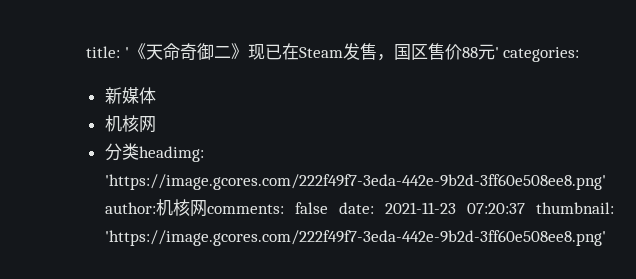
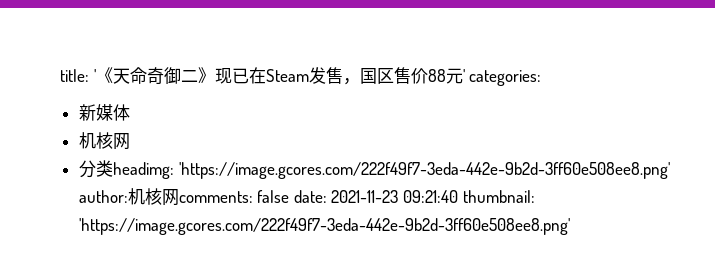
- 分类headimg: 'https://image.gcores.com/222f49f7-3eda-442e-9b2d-3ff60e508ee8.png' author:机核网comments: false date: 2021-11-23 07:20:37 thumbnail: 'https://image.gcores.com/222f49f7-3eda-442e-9b2d-3ff60e508ee8.png'
+ 分类headimg: 'https://image.gcores.com/222f49f7-3eda-442e-9b2d-3ff60e508ee8.png' author:机核网comments: false date: 2021-11-23 09:21:40 thumbnail: 'https://image.gcores.com/222f49f7-3eda-442e-9b2d-3ff60e508ee8.png'

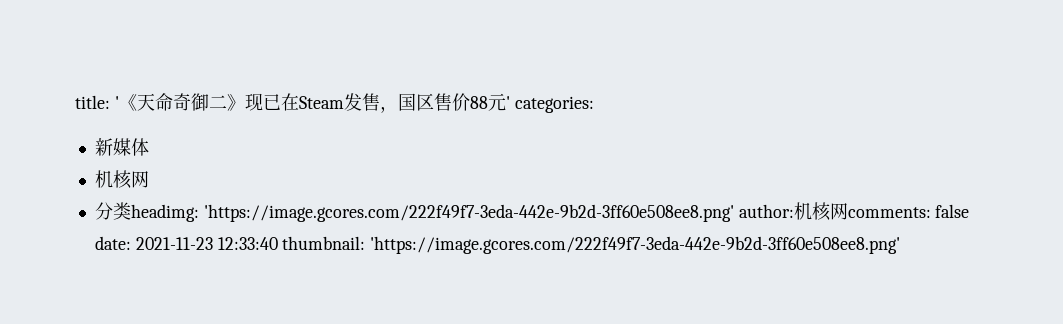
- 分类headimg: 'https://image.gcores.com/222f49f7-3eda-442e-9b2d-3ff60e508ee8.png' author:机核网comments: false date: 2021-11-23 09:21:40 thumbnail: 'https://image.gcores.com/222f49f7-3eda-442e-9b2d-3ff60e508ee8.png'
+ 分类headimg: 'https://image.gcores.com/222f49f7-3eda-442e-9b2d-3ff60e508ee8.png' author:机核网comments: false date: 2021-11-23 12:33:40 thumbnail: 'https://image.gcores.com/222f49f7-3eda-442e-9b2d-3ff60e508ee8.png'

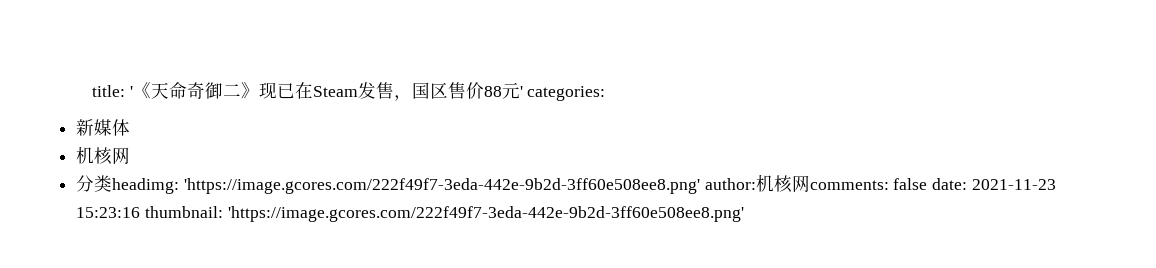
- 分类headimg: 'https://image.gcores.com/222f49f7-3eda-442e-9b2d-3ff60e508ee8.png' author:机核网comments: false date: 2021-11-23 12:33:40 thumbnail: 'https://image.gcores.com/222f49f7-3eda-442e-9b2d-3ff60e508ee8.png'
+ 分类headimg: 'https://image.gcores.com/222f49f7-3eda-442e-9b2d-3ff60e508ee8.png' author:机核网comments: false date: 2021-11-23 15:23:16 thumbnail: 'https://image.gcores.com/222f49f7-3eda-442e-9b2d-3ff60e508ee8.png'

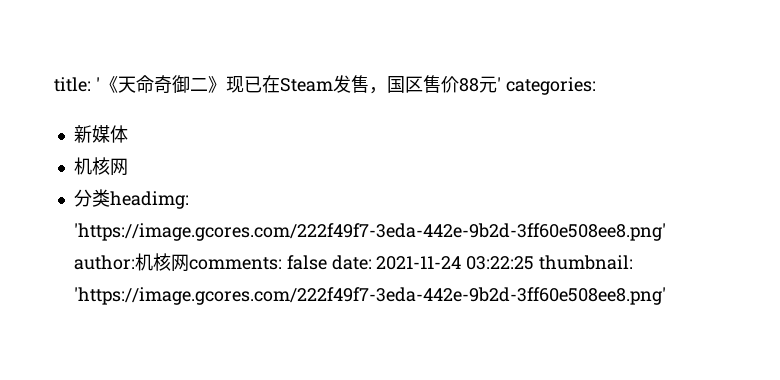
- 分类headimg: 'https://image.gcores.com/222f49f7-3eda-442e-9b2d-3ff60e508ee8.png' author:机核网comments: false date: 2021-11-23 15:23:16 thumbnail: 'https://image.gcores.com/222f49f7-3eda-442e-9b2d-3ff60e508ee8.png'
+ 分类headimg: 'https://image.gcores.com/222f49f7-3eda-442e-9b2d-3ff60e508ee8.png' author:机核网comments: false date: 2021-11-24 03:22:25 thumbnail: 'https://image.gcores.com/222f49f7-3eda-442e-9b2d-3ff60e508ee8.png'

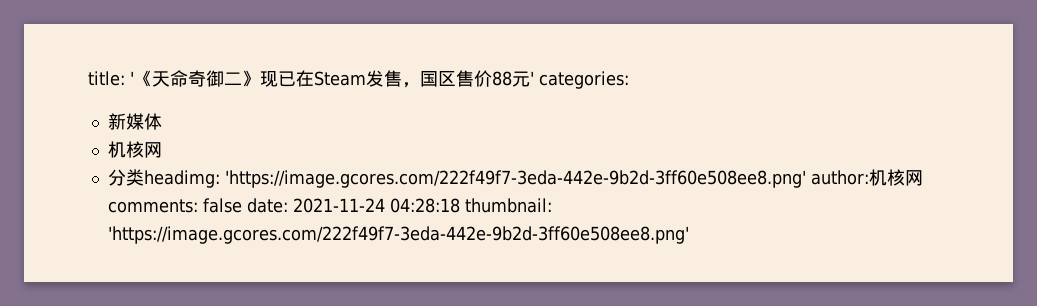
- 分类headimg: 'https://image.gcores.com/222f49f7-3eda-442e-9b2d-3ff60e508ee8.png' author:机核网comments: false date: 2021-11-24 03:22:25 thumbnail: 'https://image.gcores.com/222f49f7-3eda-442e-9b2d-3ff60e508ee8.png'
+ 分类headimg: 'https://image.gcores.com/222f49f7-3eda-442e-9b2d-3ff60e508ee8.png' author:机核网comments: false date: 2021-11-24 04:28:18 thumbnail: 'https://image.gcores.com/222f49f7-3eda-442e-9b2d-3ff60e508ee8.png'

